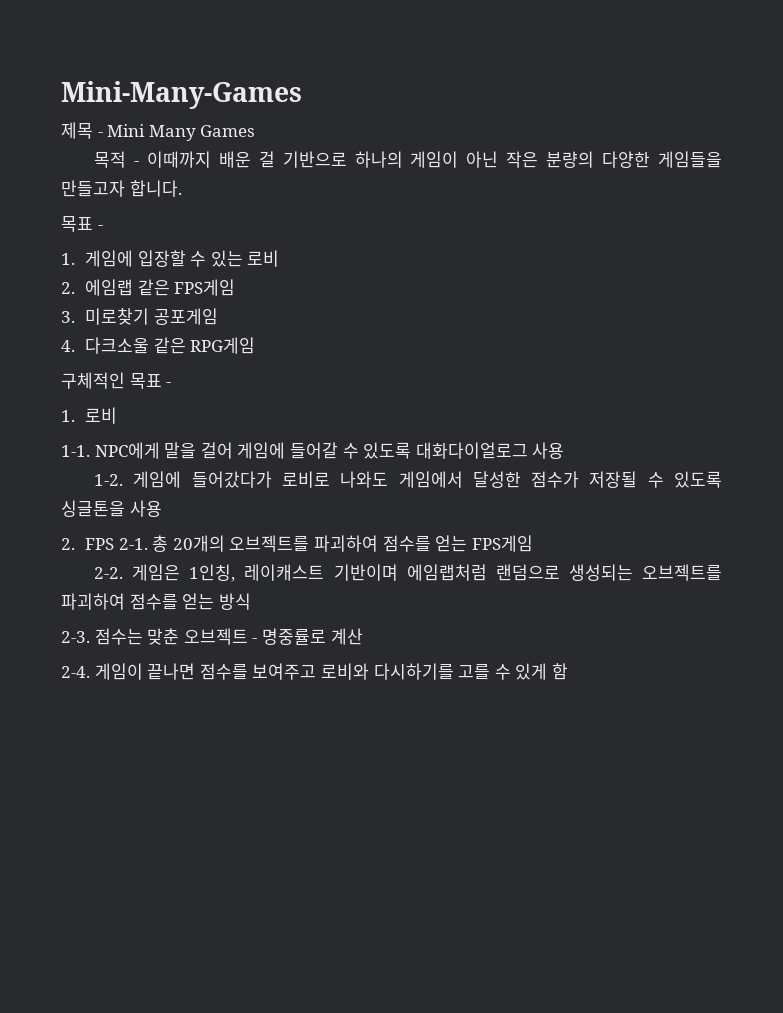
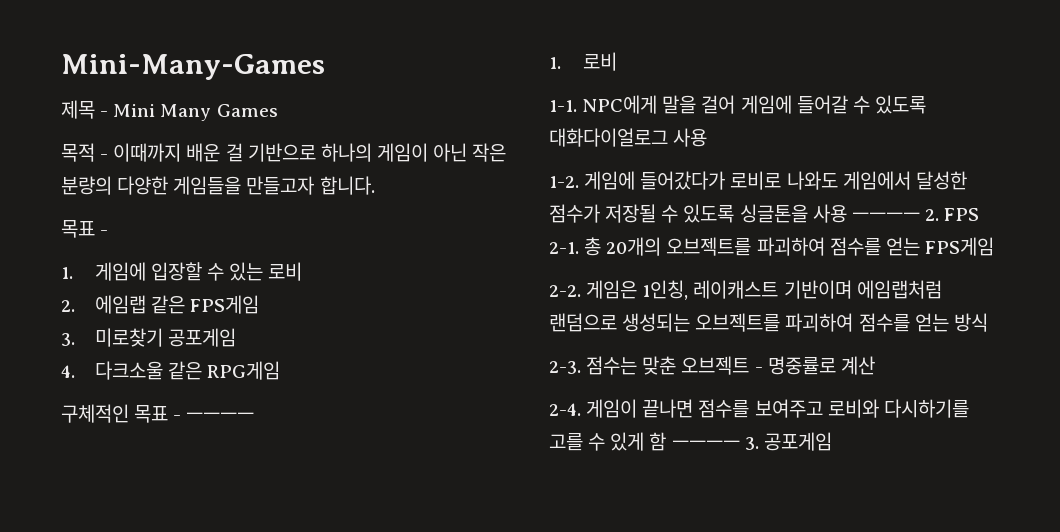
- 구체적인 목표 -
+ 구체적인 목표 - ㅡㅡㅡㅡ
- 게임에 들어갔다가 로비로 나와도 게임에서 달성한 점수가 저장될 수 있도록 싱글톤을 사용
- 2. FPS 2-1.
+ 게임에 들어갔다가 로비로 나와도 게임에서 달성한 점수가 저장될 수 있도록 싱글톤을 사용 ㅡㅡㅡㅡ 2. FPS 2-1.
- 게임이 끝나면 점수를 보여주고 로비와 다시하기를 고를 수 있게 함
+ 게임이 끝나면 점수를 보여주고 로비와 다시하기를 고를 수 있게 함 ㅡㅡㅡㅡ 3. 공포게임

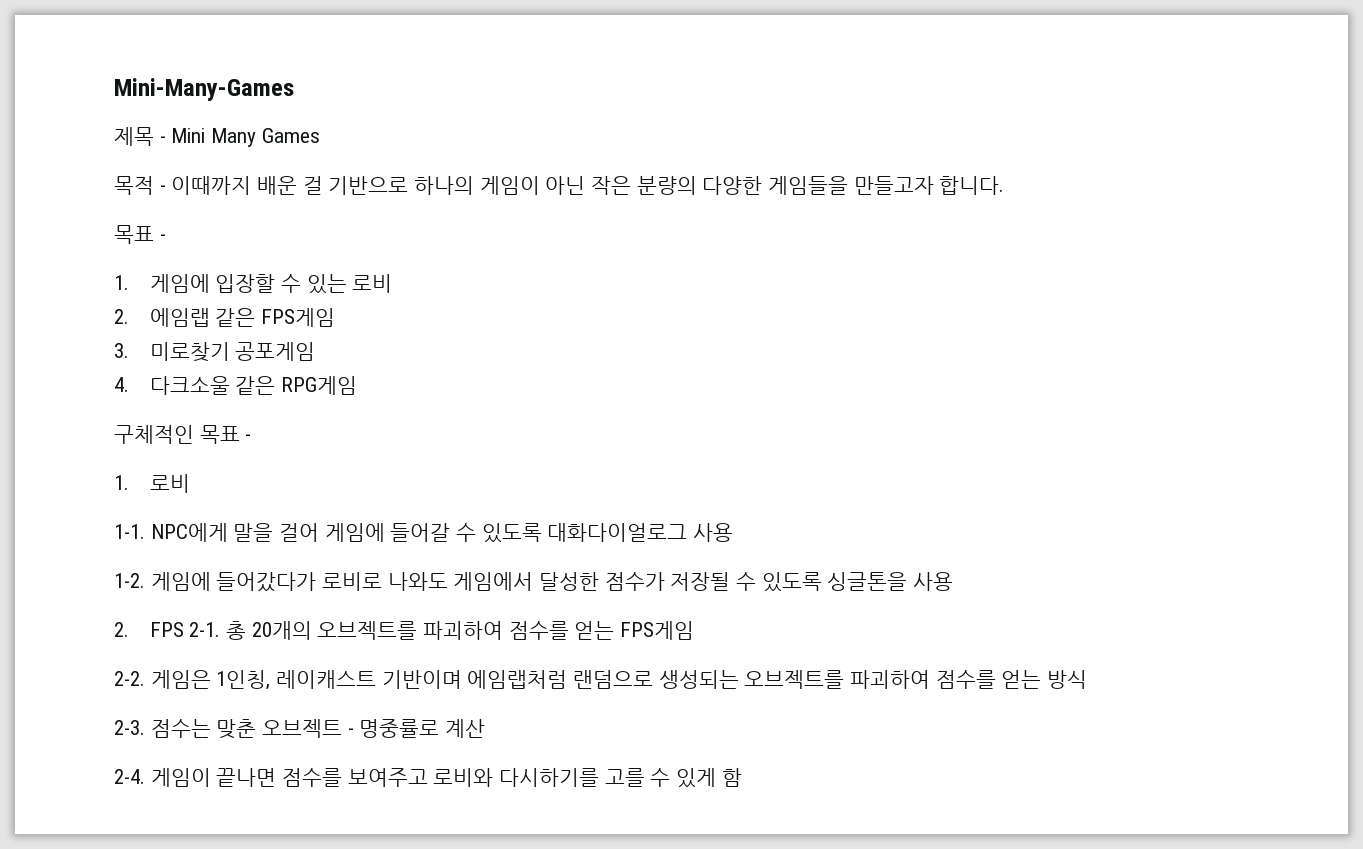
- 구체적인 목표 - ㅡㅡㅡㅡ
+ 구체적인 목표 -
- 게임에 들어갔다가 로비로 나와도 게임에서 달성한 점수가 저장될 수 있도록 싱글톤을 사용 ㅡㅡㅡㅡ 2. FPS 2-1.
+ 게임에 들어갔다가 로비로 나와도 게임에서 달성한 점수가 저장될 수 있도록 싱글톤을 사용
+ 2. FPS 2-1.
- 게임이 끝나면 점수를 보여주고 로비와 다시하기를 고를 수 있게 함 ㅡㅡㅡㅡ 3. 공포게임
+ 게임이 끝나면 점수를 보여주고 로비와 다시하기를 고를 수 있게 함

